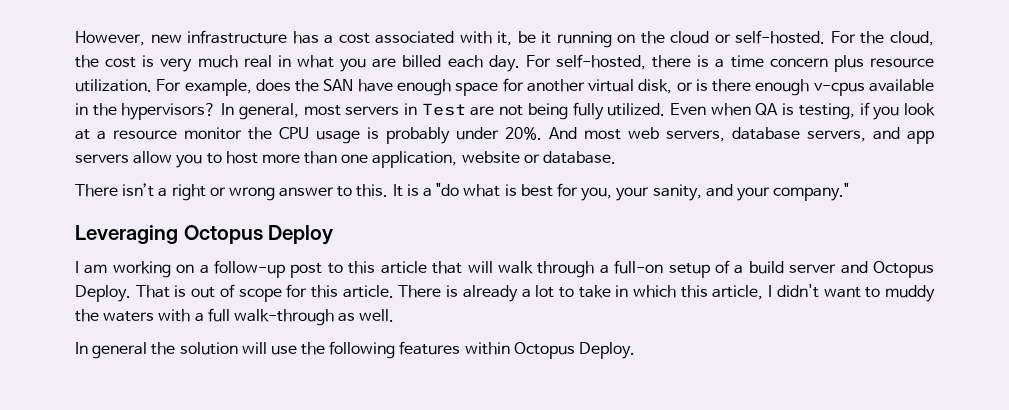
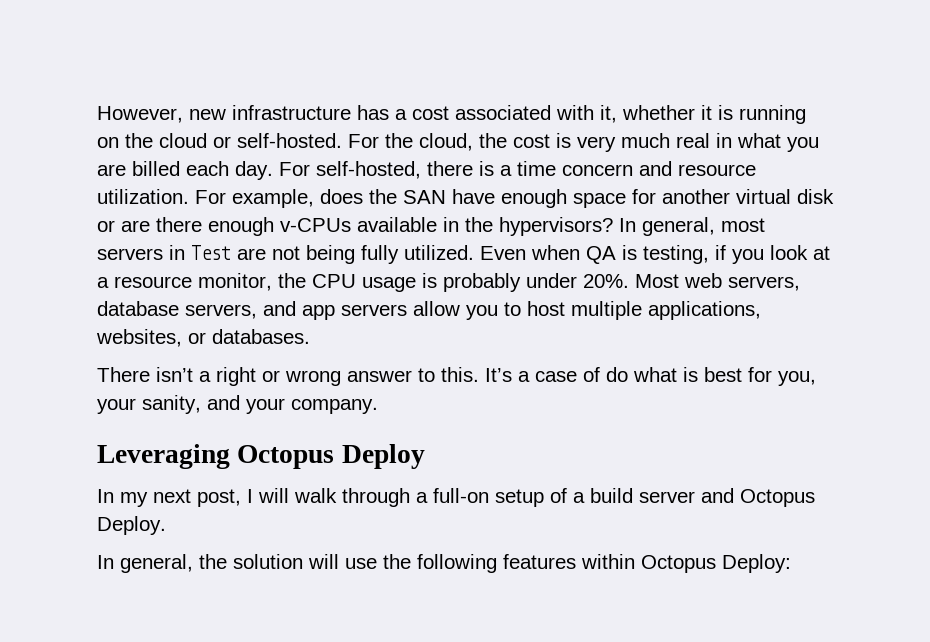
- However, new infrastructure has a cost associated with it, be it running on the cloud or self-hosted.
+ However, new infrastructure has a cost associated with it, whether it is running on the cloud or self-hosted.
- For self-hosted, there is a time concern plus resource utilization.
+ For self-hosted, there is a time concern and resource utilization.
- For example, does the SAN have enough space for another virtual disk, or is there enough v-cpus available in the hypervisors?
+ For example, does the SAN have enough space for another virtual disk or are there enough v-CPUs available in the hypervisors?
- Even when QA is testing, if you look at a resource monitor the CPU usage is probably under 20%.
+ Even when QA is testing, if you look at a resource monitor, the CPU usage is probably under 20%.
- And most web servers, database servers, and app servers allow you to host more than one application, website or database.
+ Most web servers, database servers, and app servers allow you to host multiple applications, websites, or databases.
- It is a "do what is best for you, your sanity, and your company."
+ It’s a case of do what is best for you, your sanity, and your company.
- I am working on a follow-up post to this article that will walk through a full-on setup of a build server and Octopus Deploy. That is out of scope for this article. There is already a lot to take in which this article, I didn't want to muddy the waters with a full walk-through as well.
- In general the solution will use the following features within Octopus Deploy.
+ In my next post, I will walk through a full-on setup of a build server and Octopus Deploy.
+ In general, the solution will use the following features within Octopus Deploy:

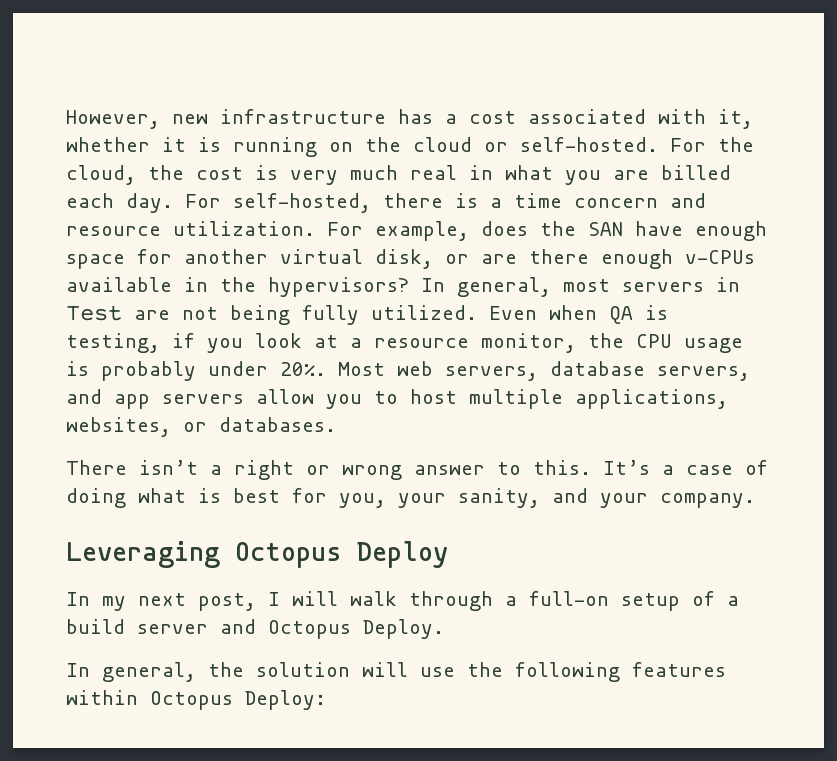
- For example, does the SAN have enough space for another virtual disk or are there enough v-CPUs available in the hypervisors?
+ For example, does the SAN have enough space for another virtual disk, or are there enough v-CPUs available in the hypervisors?
- It’s a case of do what is best for you, your sanity, and your company.
+ It’s a case of doing what is best for you, your sanity, and your company.

